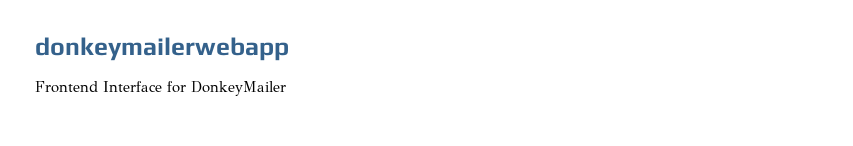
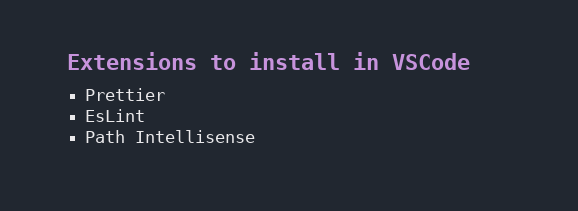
- donkeymailerwebapp
- Frontend Interface for DonkeyMailer
+ Extensions to install in VSCode
+ Prettier
+ EsLint
+ Path Intellisense

